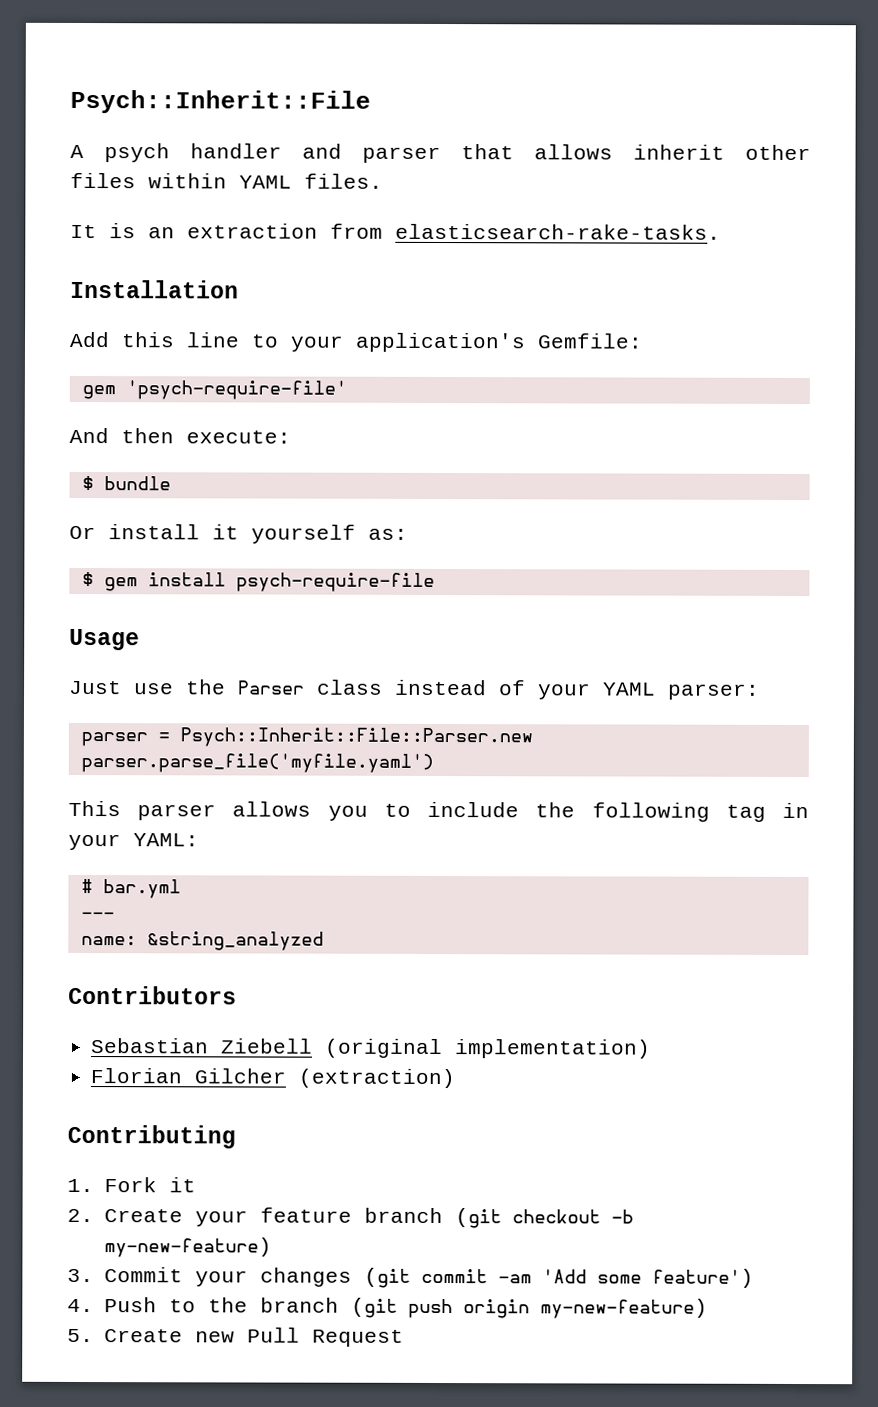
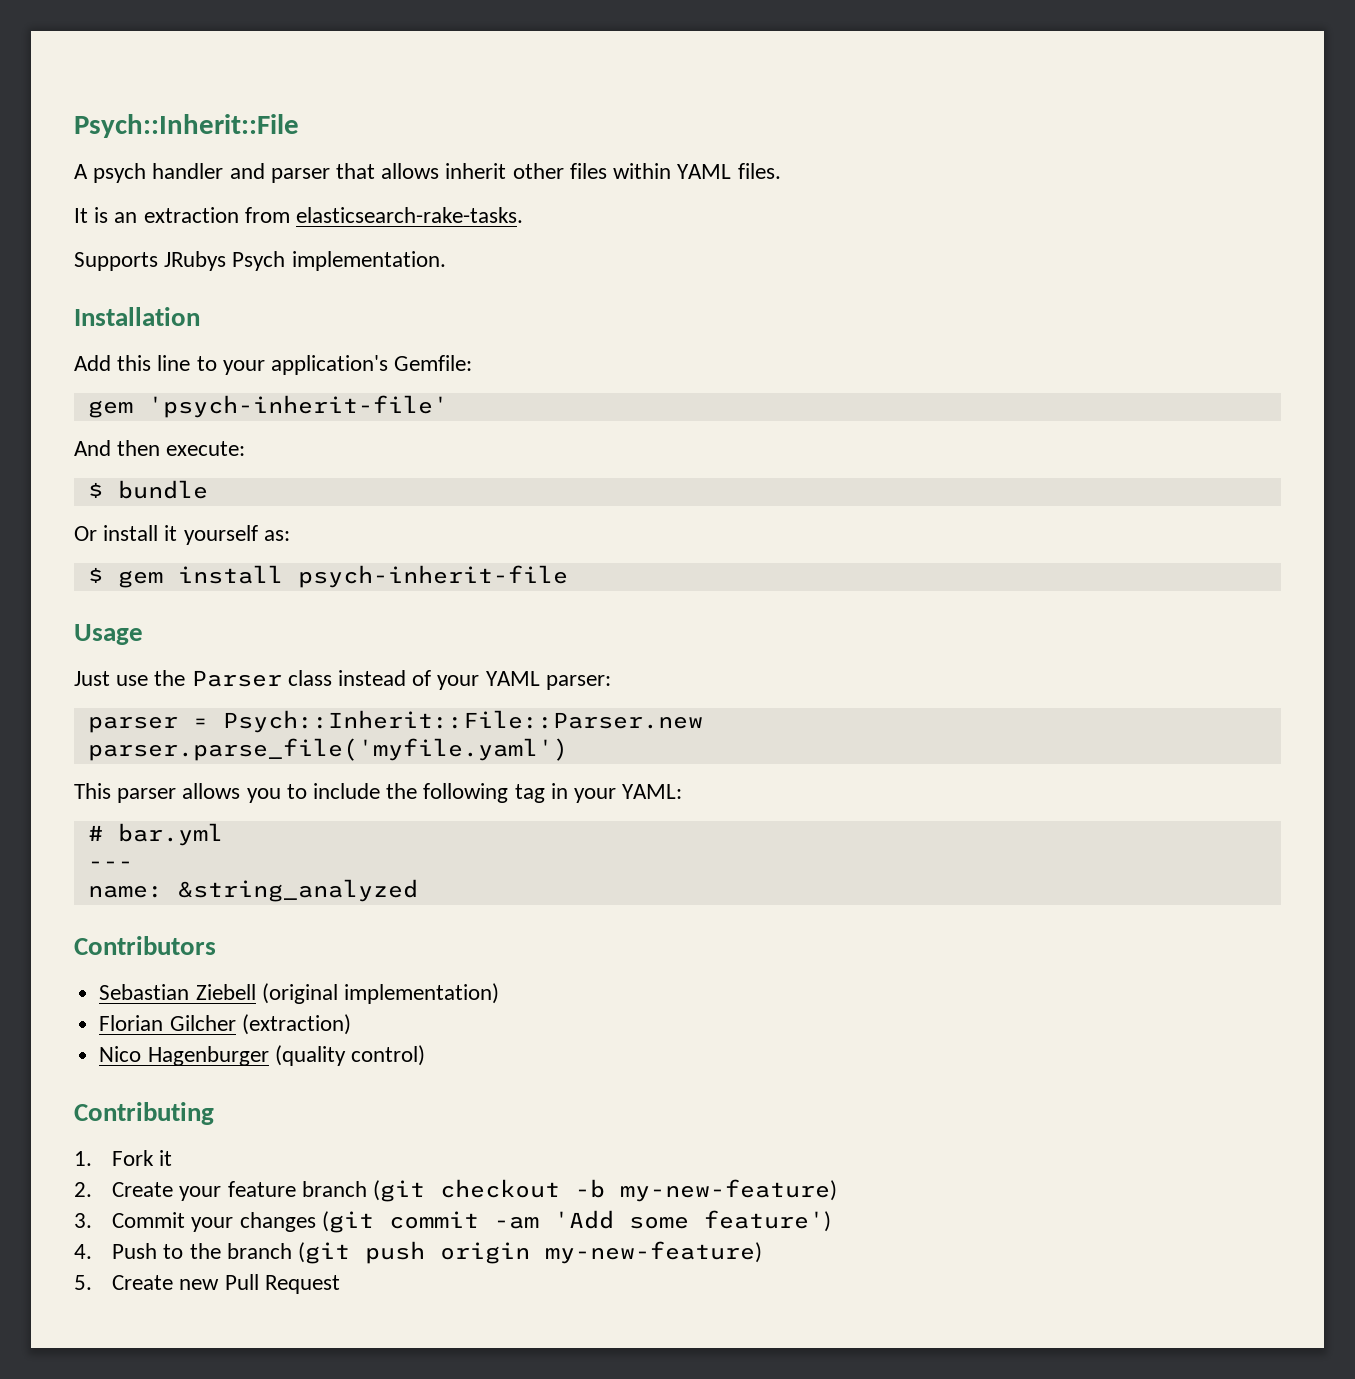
+ Supports JRubys Psych implementation.
- gem 'psych-require-file'
+ gem 'psych-inherit-file'
- $ gem install psych-require-file
+ $ gem install psych-inherit-file
+ Nico Hagenburger (quality control)

